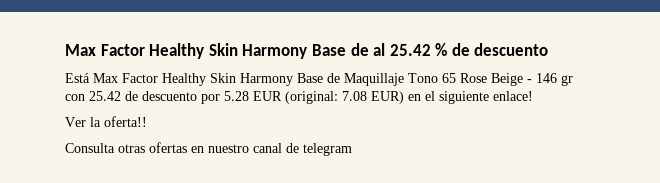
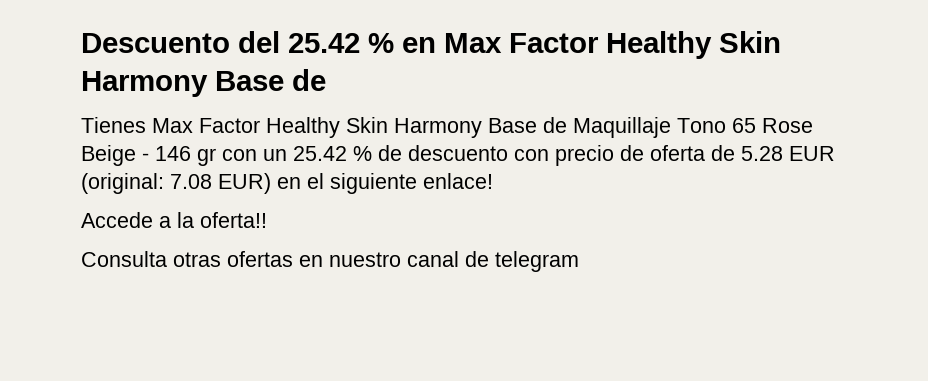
- Max Factor Healthy Skin Harmony Base de al 25.42 % de descuento
- Está Max Factor Healthy Skin Harmony Base de Maquillaje Tono 65 Rose Beige - 146 gr con 25.42 de descuento por 5.28 EUR (original: 7.08 EUR) en el siguiente enlace!
+ Descuento del 25.42 % en Max Factor Healthy Skin Harmony Base de
+ Tienes Max Factor Healthy Skin Harmony Base de Maquillaje Tono 65 Rose Beige - 146 gr con un 25.42 % de descuento con precio de oferta de 5.28 EUR (original: 7.08 EUR) en el siguiente enlace!
- Ver la oferta!!
+ Accede a la oferta!!

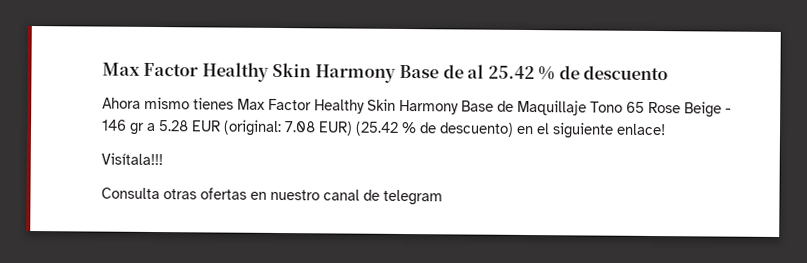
- Descuento del 25.42 % en Max Factor Healthy Skin Harmony Base de
- Tienes Max Factor Healthy Skin Harmony Base de Maquillaje Tono 65 Rose Beige - 146 gr con un 25.42 % de descuento con precio de oferta de 5.28 EUR (original: 7.08 EUR) en el siguiente enlace!
+ Max Factor Healthy Skin Harmony Base de al 25.42 % de descuento
+ Ahora mismo tienes Max Factor Healthy Skin Harmony Base de Maquillaje Tono 65 Rose Beige - 146 gr a 5.28 EUR (original: 7.08 EUR) (25.42 % de descuento) en el siguiente enlace!
- Accede a la oferta!!
+ Visítala!!!

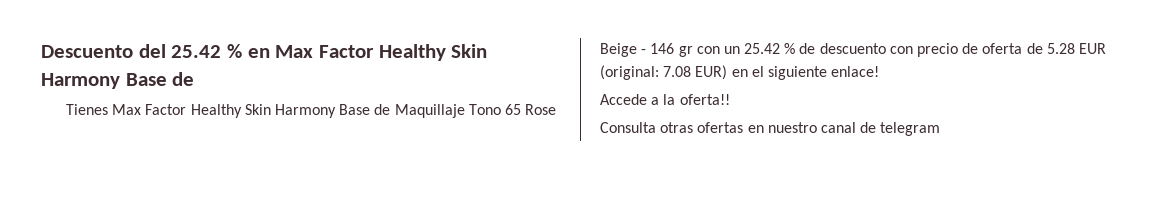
- Max Factor Healthy Skin Harmony Base de al 25.42 % de descuento
- Ahora mismo tienes Max Factor Healthy Skin Harmony Base de Maquillaje Tono 65 Rose Beige - 146 gr a 5.28 EUR (original: 7.08 EUR) (25.42 % de descuento) en el siguiente enlace!
+ Descuento del 25.42 % en Max Factor Healthy Skin Harmony Base de
+ Tienes Max Factor Healthy Skin Harmony Base de Maquillaje Tono 65 Rose Beige - 146 gr con un 25.42 % de descuento con precio de oferta de 5.28 EUR (original: 7.08 EUR) en el siguiente enlace!
- Visítala!!!
+ Accede a la oferta!!

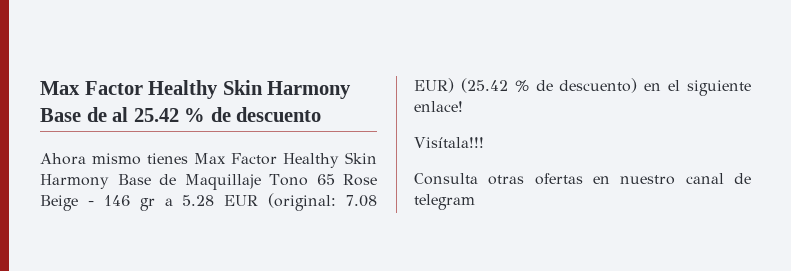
- Descuento del 25.42 % en Max Factor Healthy Skin Harmony Base de
- Tienes Max Factor Healthy Skin Harmony Base de Maquillaje Tono 65 Rose Beige - 146 gr con un 25.42 % de descuento con precio de oferta de 5.28 EUR (original: 7.08 EUR) en el siguiente enlace!
+ Max Factor Healthy Skin Harmony Base de al 25.42 % de descuento
+ Ahora mismo tienes Max Factor Healthy Skin Harmony Base de Maquillaje Tono 65 Rose Beige - 146 gr a 5.28 EUR (original: 7.08 EUR) (25.42 % de descuento) en el siguiente enlace!
- Accede a la oferta!!
+ Visítala!!!

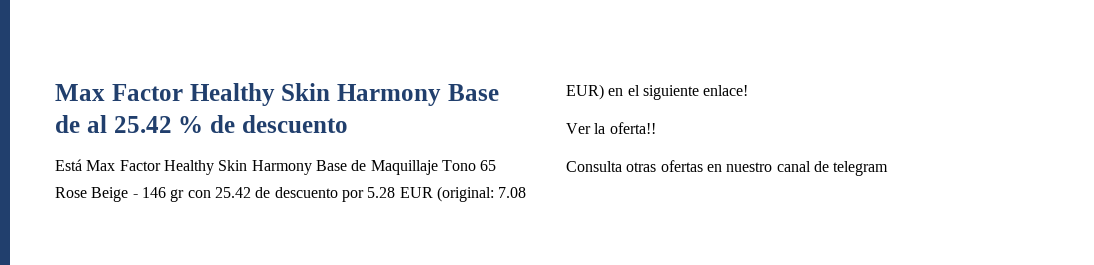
- Ahora mismo tienes Max Factor Healthy Skin Harmony Base de Maquillaje Tono 65 Rose Beige - 146 gr a 5.28 EUR (original: 7.08 EUR) (25.42 % de descuento) en el siguiente enlace!
+ Está Max Factor Healthy Skin Harmony Base de Maquillaje Tono 65 Rose Beige - 146 gr con 25.42 de descuento por 5.28 EUR (original: 7.08 EUR) en el siguiente enlace!
- Visítala!!!
+ Ver la oferta!!

